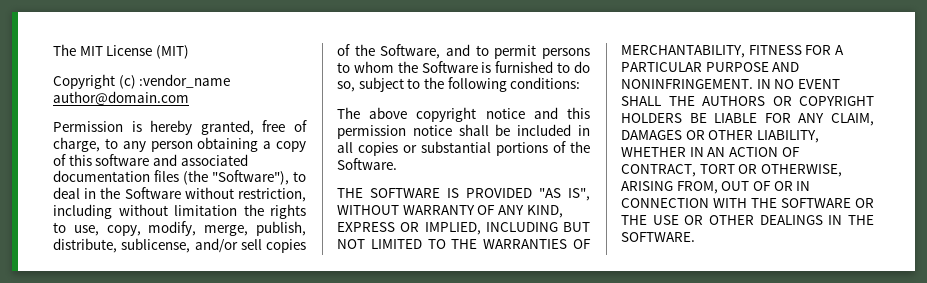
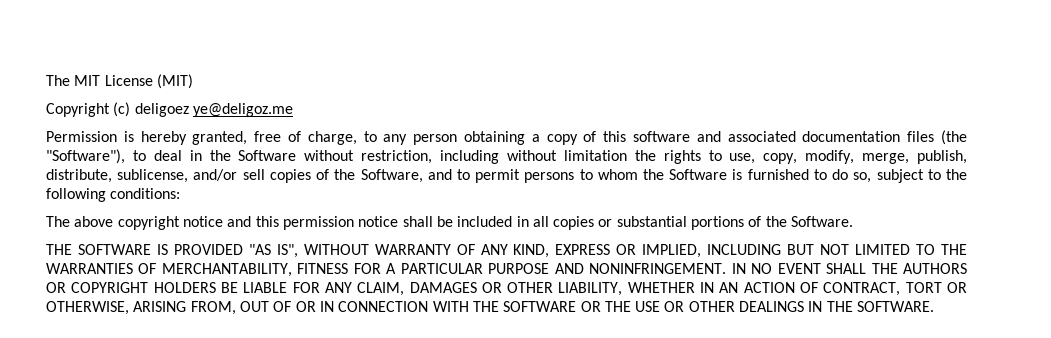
- Copyright (c) :vendor_name author@domain.com
+ Copyright (c) deligoez ye@deligoz.me

